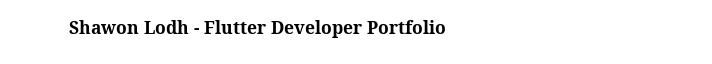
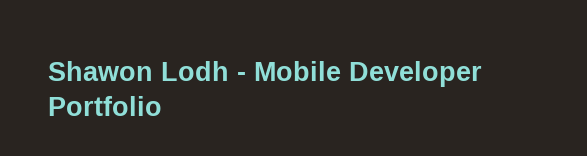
- Shawon Lodh - Flutter Developer Portfolio
+ Shawon Lodh - Mobile Developer Portfolio

